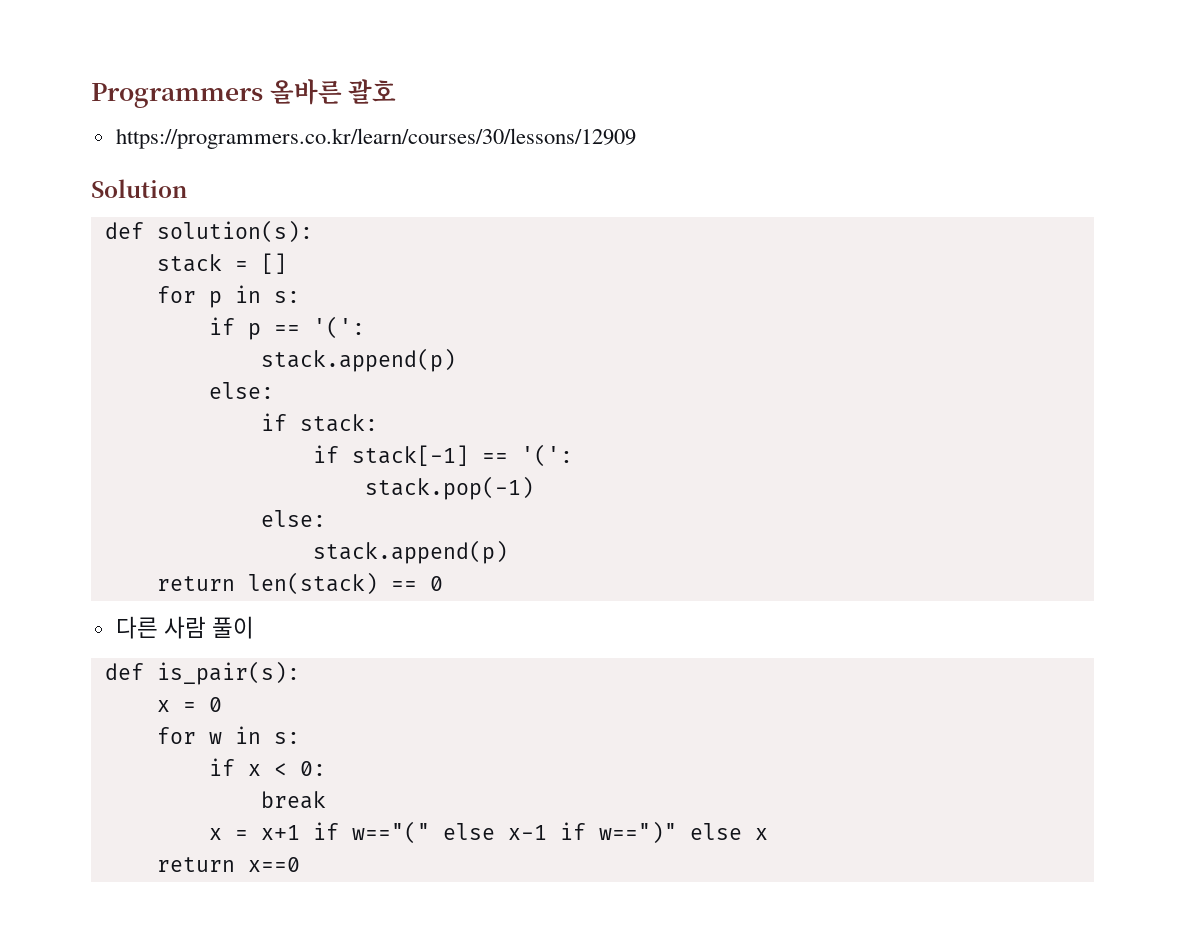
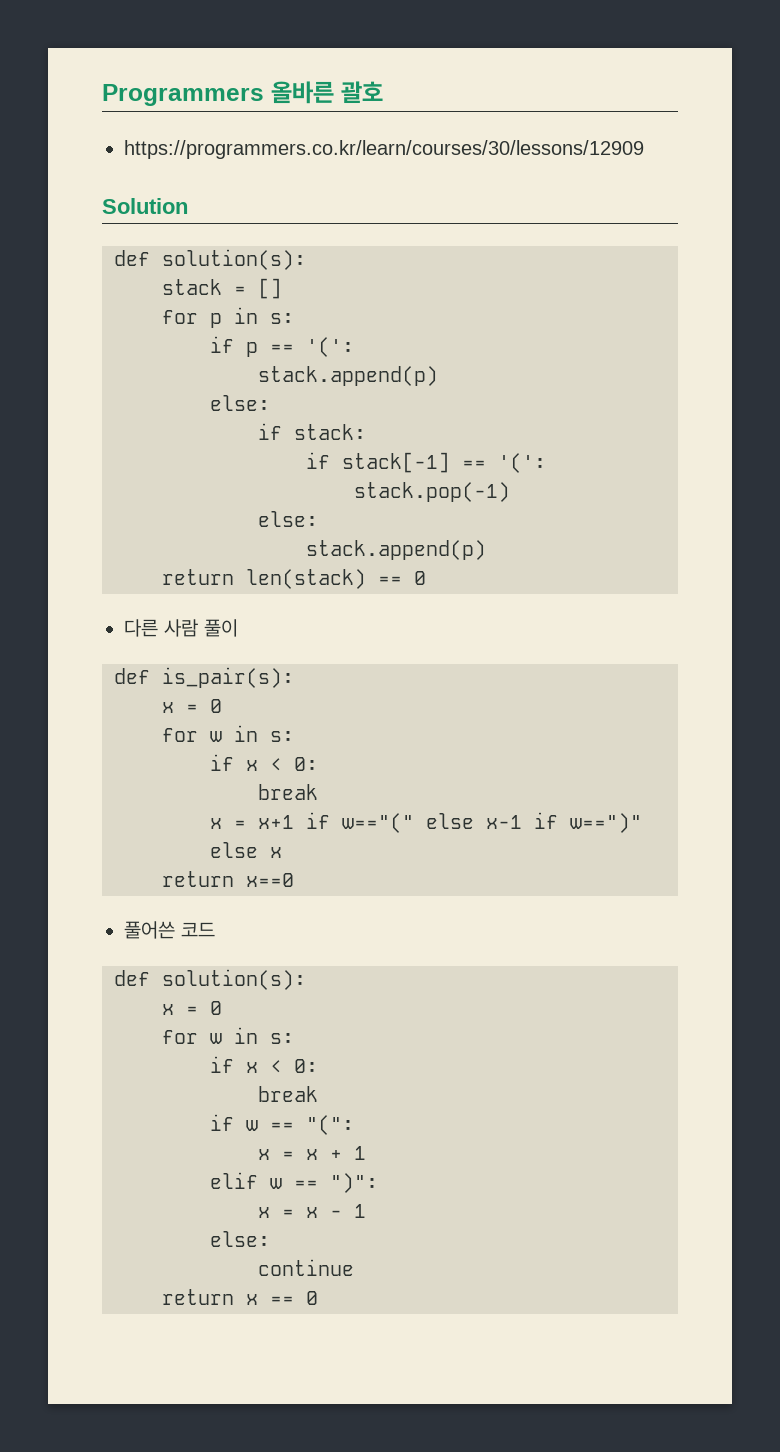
+ 풀어쓴 코드
+ def solution(s):
+ x = 0
+ for w in s:
+ if x < 0:
+ break
+ if w == "(":
+ x = x + 1
+ elif w == ")":
+ x = x - 1
+ else:
+ continue
+ return x == 0

